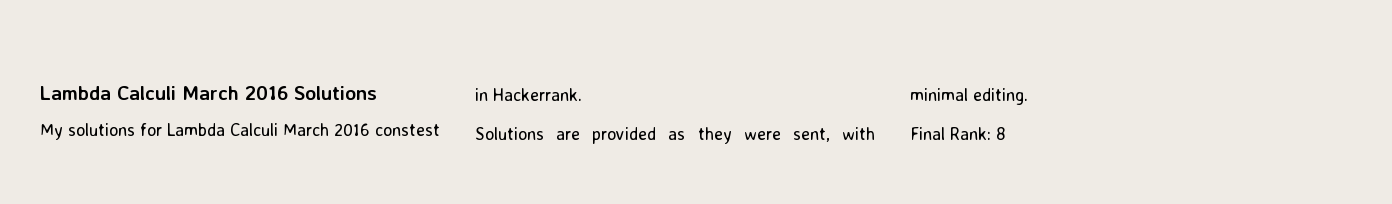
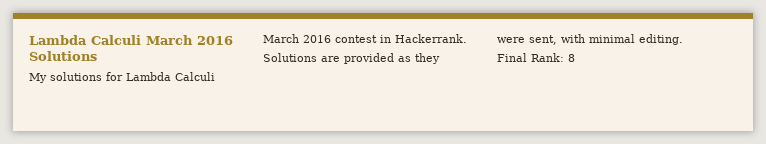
- My solutions for Lambda Calculi March 2016 constest in Hackerrank.
+ My solutions for Lambda Calculi March 2016 contest in Hackerrank.

